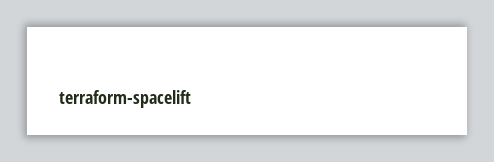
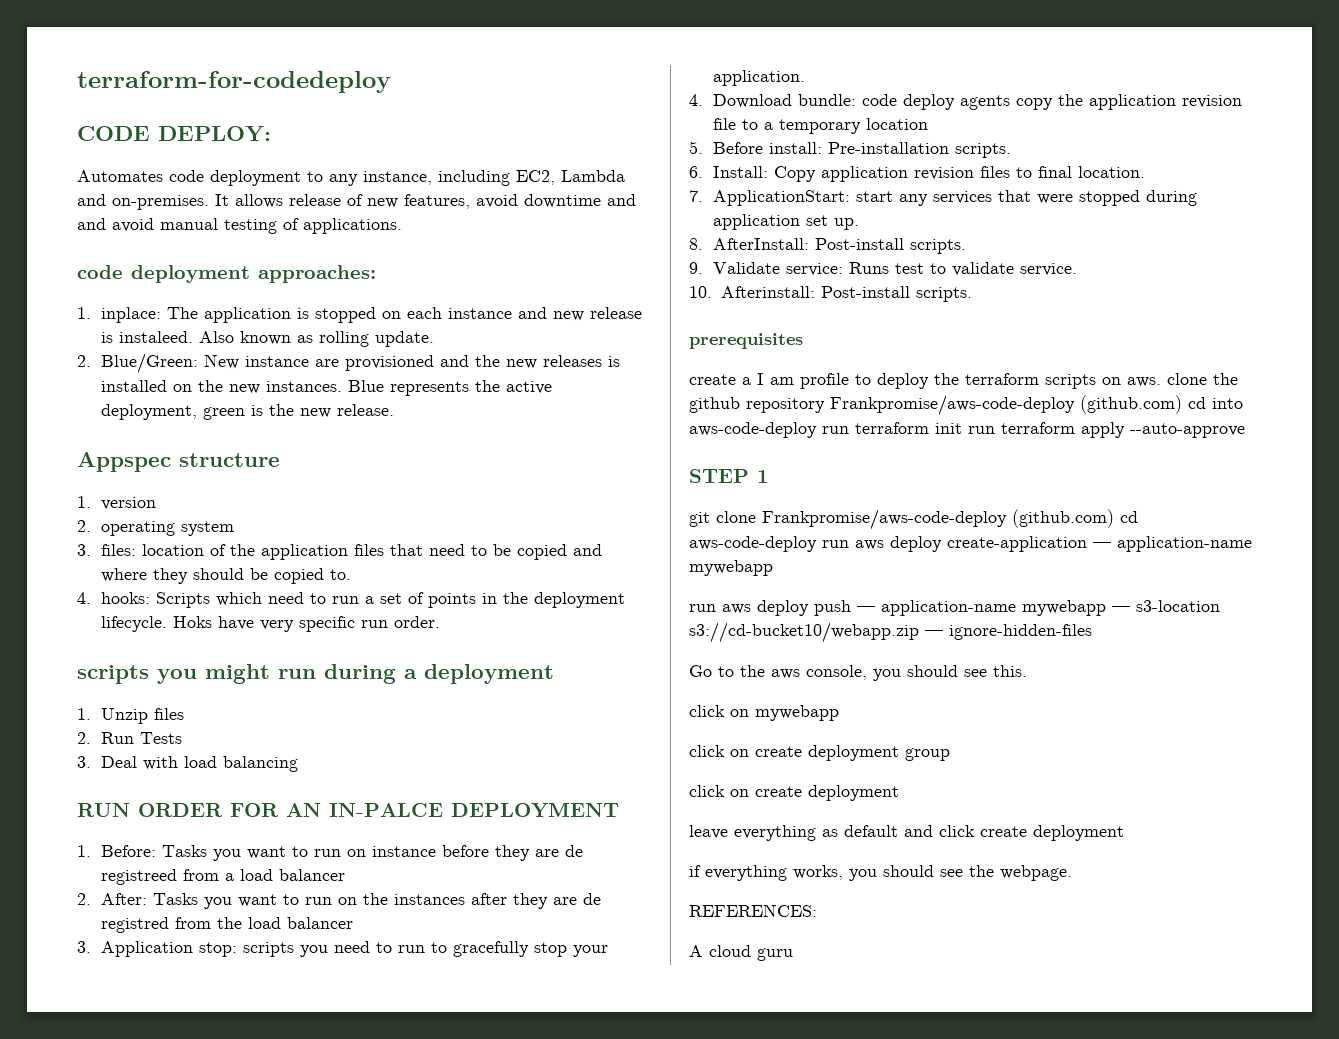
- terraform-spacelift
+ terraform-for-codedeploy
+ CODE DEPLOY:
+ Automates code deployment to any instance, including EC2, Lambda and on-premises. It allows release of new features, avoid downtime and and avoid manual testing of applications.
+ code deployment approaches:
+ 1. inplace: The application is stopped on each instance and new release is instaleed. Also known as rolling update.
+ 2. Blue/Green: New instance are provisioned and the new releases is installed on the new instances. Blue represents the active deployment, green is the new release.
+ Appspec structure
+ 1. version
+ 2. operating system
+ 3. files: location of the application files that need to be copied and where they should be copied to.
+ 4. hooks: Scripts which need to run a set of points in the deployment lifecycle. Hoks have very specific run order.
+ scripts you might run during a deployment
+ 1. Unzip files
+ 2. Run Tests
+ 3. Deal with load balancing
+ RUN ORDER FOR AN IN-PALCE DEPLOYMENT
+ 1. Before: Tasks you want to run on instance before they are de registreed from a load balancer
+ 2. After: Tasks you want to run on the instances after they are de registred from the load balancer
+ 3. Application stop: scripts you need to run to gracefully stop your application.
+ 4. Download bundle: code deploy agents copy the application revision file to a temporary location
+ 5. Before install: Pre-installation scripts.
+ 6. Install: Copy application revision files to final location.
+ 7. ApplicationStart: start any services that were stopped during application set up.
+ 8. AfterInstall: Post-install scripts.
+ 9. Validate service: Runs test to validate service.
+ 10. Afterinstall: Post-install scripts.
+ prerequisites
+ create a I am profile to deploy the terraform scripts on aws. clone the github repository Frankpromise/aws-code-deploy (github.com) cd into aws-code-deploy run terraform init run terraform apply --auto-approve
+ STEP 1
+ git clone Frankpromise/aws-code-deploy (github.com) cd aws-code-deploy run aws deploy create-application — application-name mywebapp
+ run aws deploy push — application-name mywebapp — s3-location s3://cd-bucket10/webapp.zip — ignore-hidden-files
+ Go to the aws console, you should see this.
+ click on mywebapp
+ click on create deployment group
+ click on create deployment
+ leave everything as default and click create deployment
+ if everything works, you should see the webpage.
+ REFERENCES:
+ A cloud guru

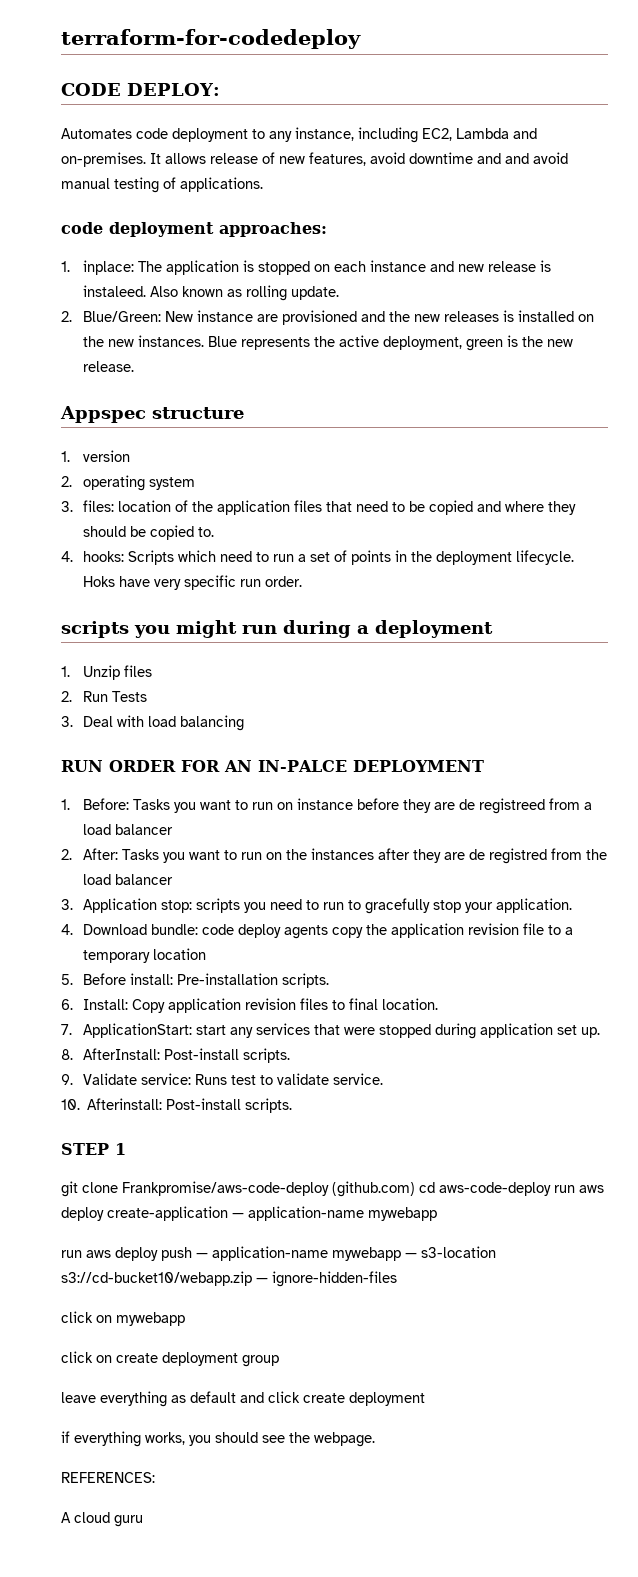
- prerequisites
- create a I am profile to deploy the terraform scripts on aws. clone the github repository Frankpromise/aws-code-deploy (github.com) cd into aws-code-deploy run terraform init run terraform apply --auto-approve
- Go to the aws console, you should see this.
  click on create deployment group
- click on create deployment

